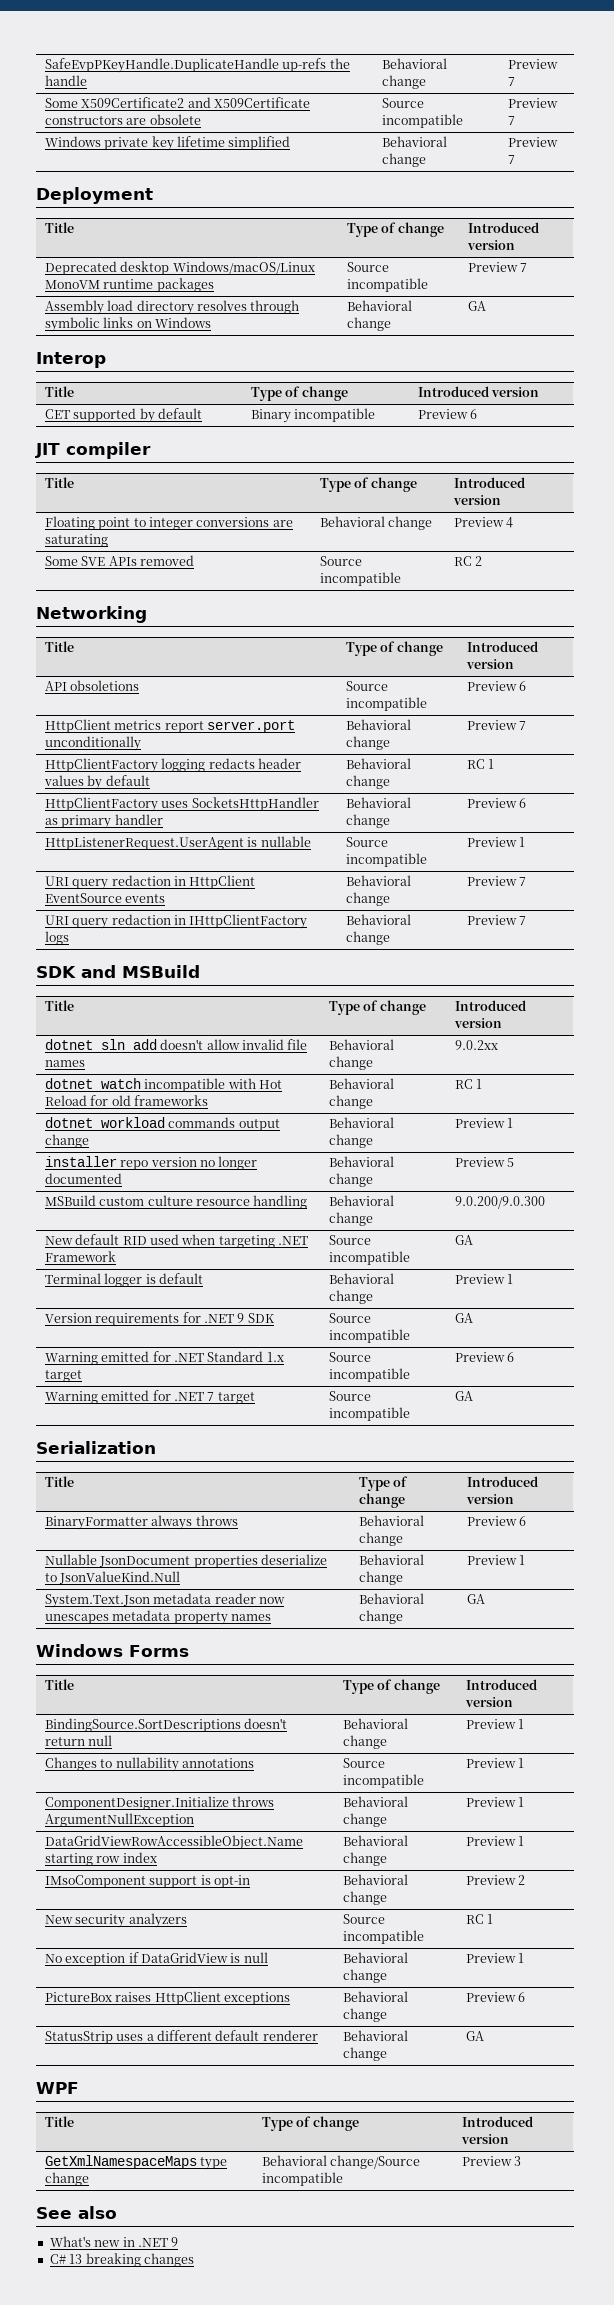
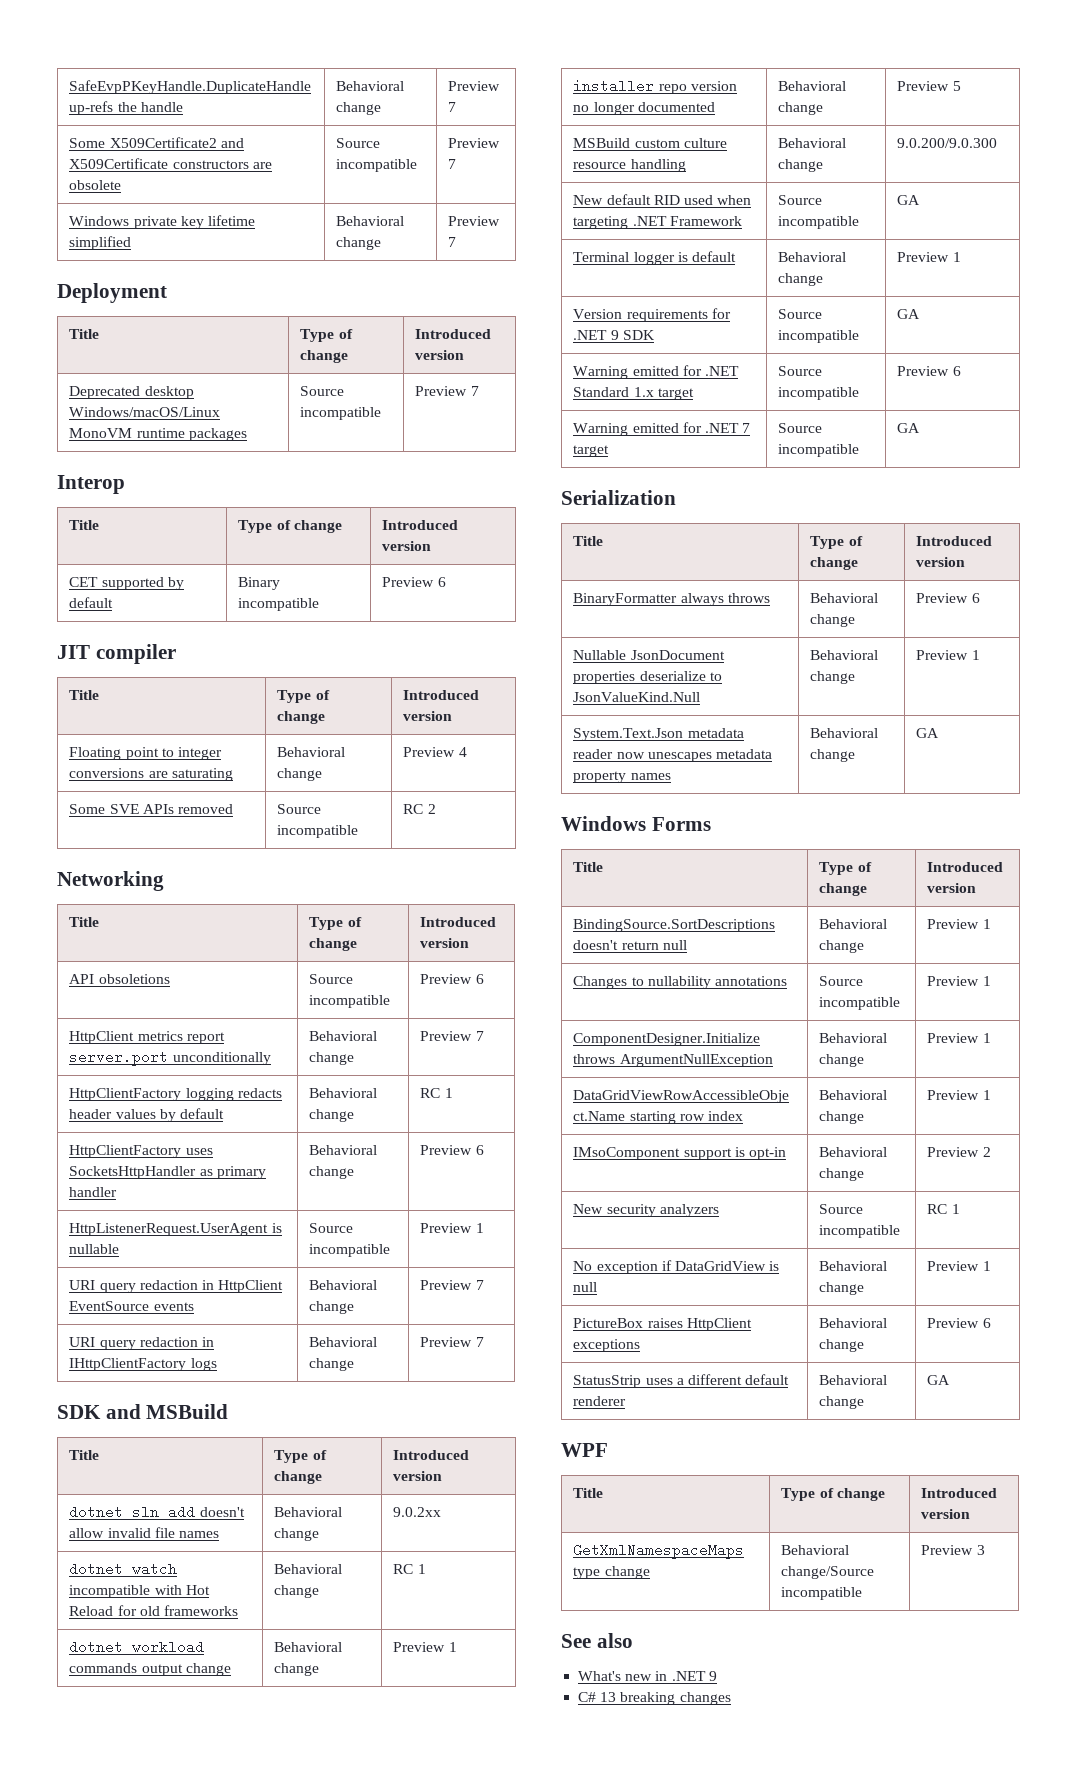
- Assembly load directory resolves through symbolic links on Windows | Behavioral change | GA

